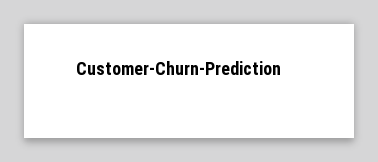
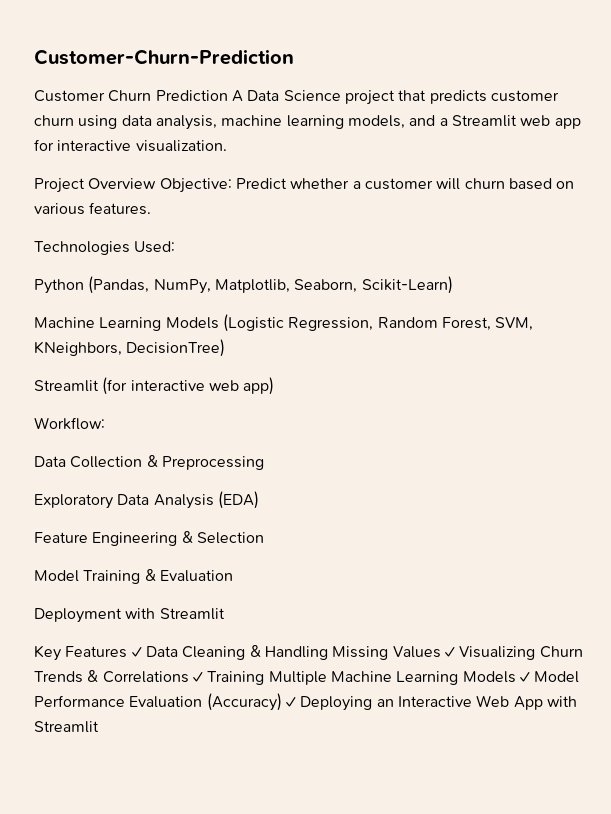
+ Customer Churn Prediction A Data Science project that predicts customer churn using data analysis, machine learning models, and a Streamlit web app for interactive visualization.
+ Project Overview Objective: Predict whether a customer will churn based on various features.
+ Technologies Used:
+ Python (Pandas, NumPy, Matplotlib, Seaborn, Scikit-Learn)
+ Machine Learning Models (Logistic Regression, Random Forest, SVM, KNeighbors, DecisionTree)
+ Streamlit (for interactive web app)
+ Workflow:
+ Data Collection & Preprocessing
+ Exploratory Data Analysis (EDA)
+ Feature Engineering & Selection
+ Model Training & Evaluation
+ Deployment with Streamlit
+ Key Features ✓ Data Cleaning & Handling Missing Values ✓ Visualizing Churn Trends & Correlations ✓ Training Multiple Machine Learning Models ✓ Model Performance Evaluation (Accuracy) ✓ Deploying an Interactive Web App with Streamlit

